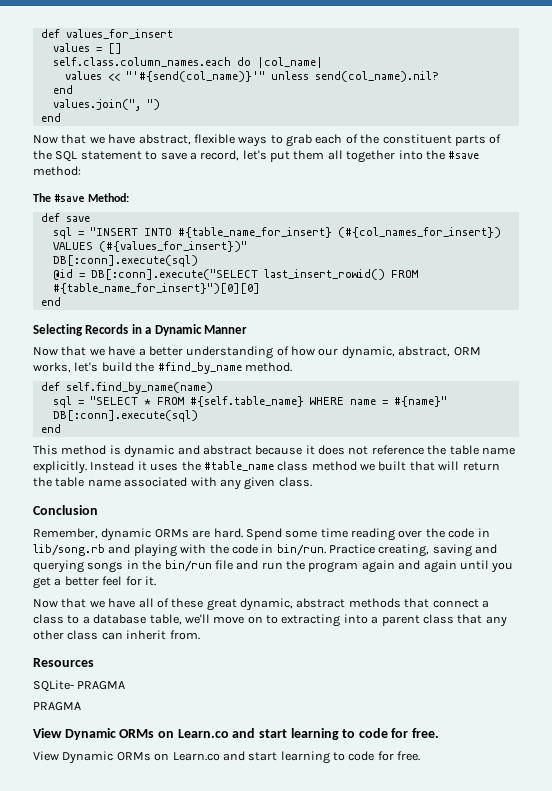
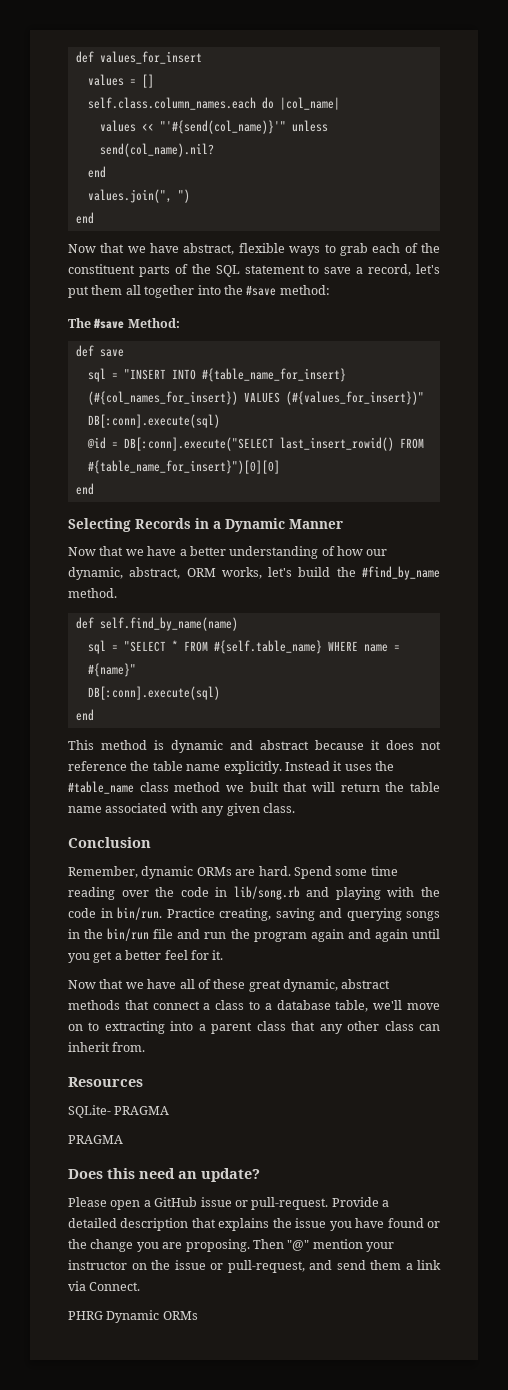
  SQLite- PRAGMA
  PRAGMA
- View Dynamic ORMs on Learn.co and start learning to code for free.
- View Dynamic ORMs on Learn.co and start learning to code for free.
+ Does this need an update?
+ Please open a GitHub issue or pull-request. Provide a detailed description that explains the issue you have found or the change you are proposing. Then "@" mention your instructor on the issue or pull-request, and send them a link via Connect.
+ PHRG Dynamic ORMs

